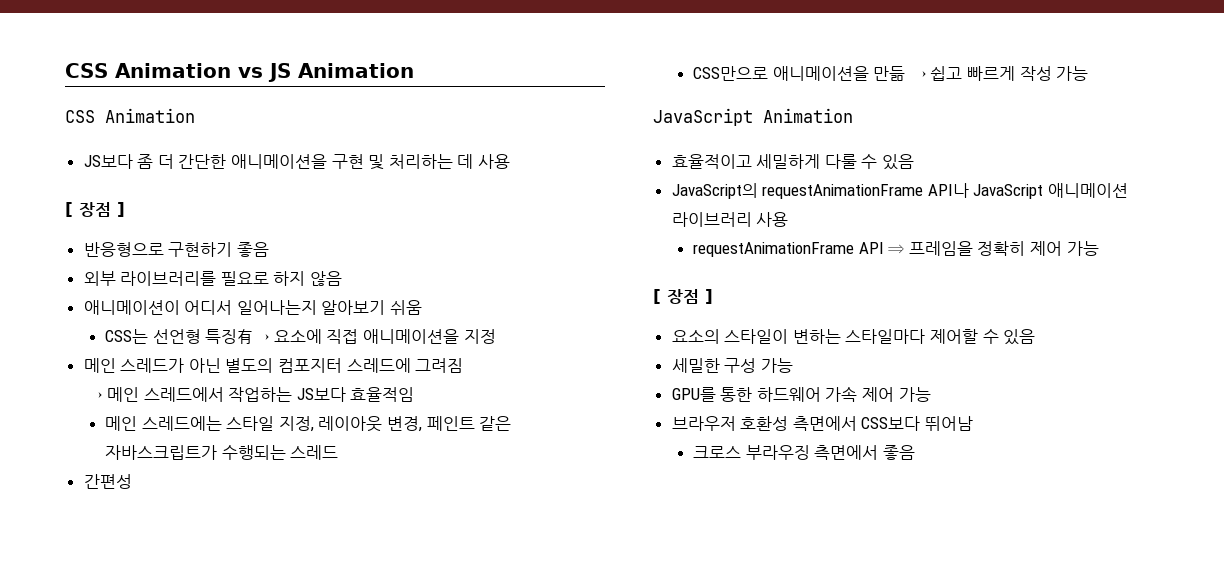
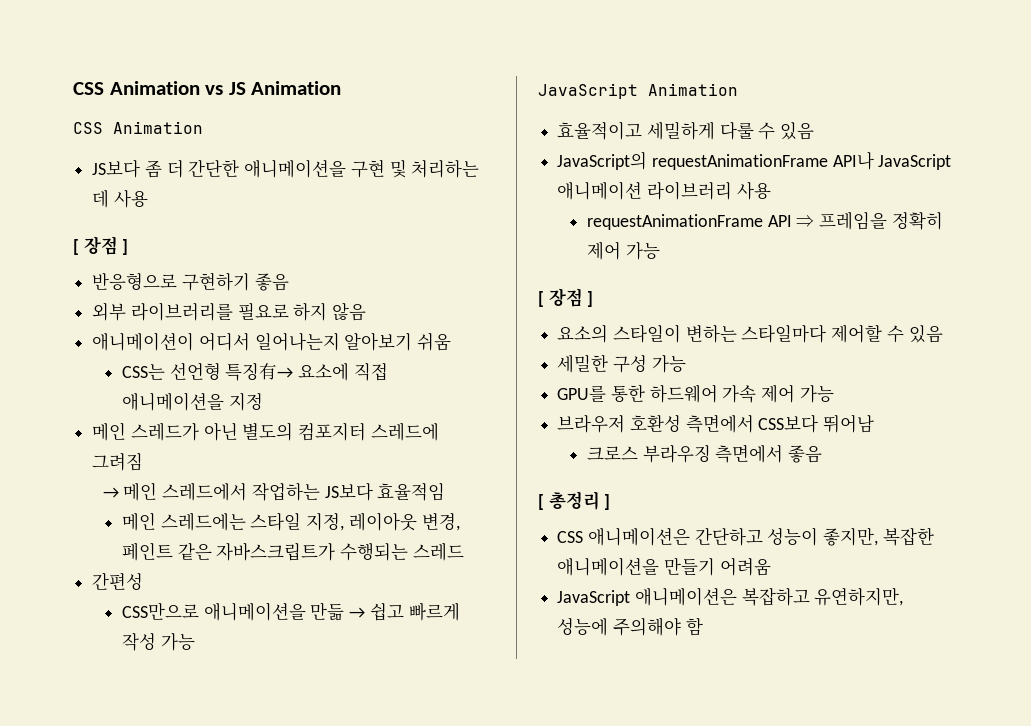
+ [ 총정리 ]
+ CSS 애니메이션은 간단하고 성능이 좋지만, 복잡한 애니메이션을 만들기 어려움
+ JavaScript 애니메이션은 복잡하고 유연하지만, 성능에 주의해야 함

